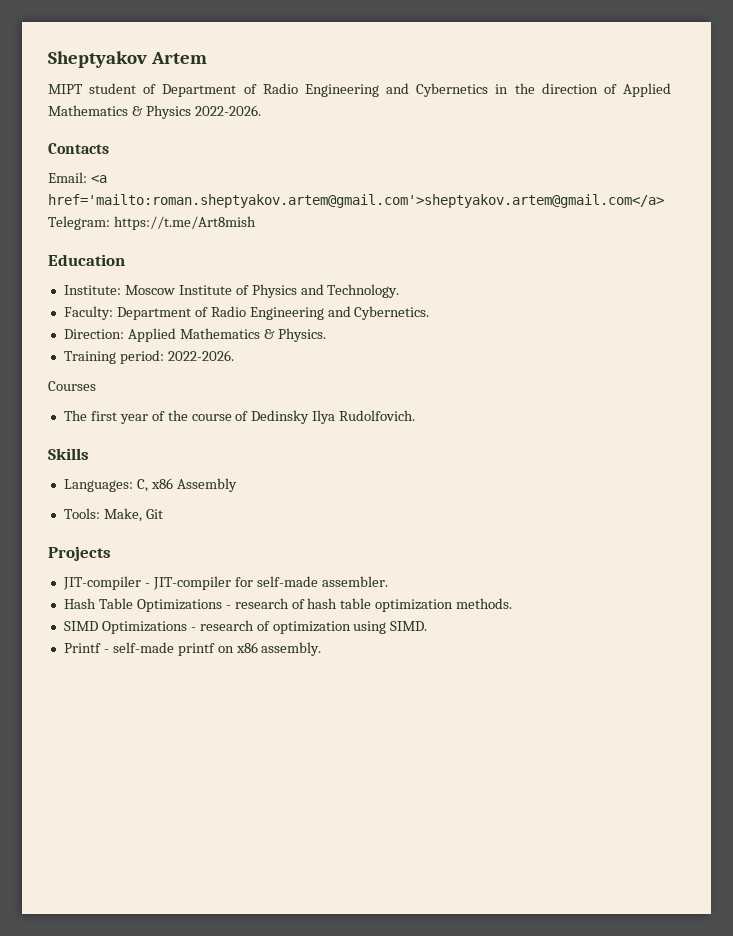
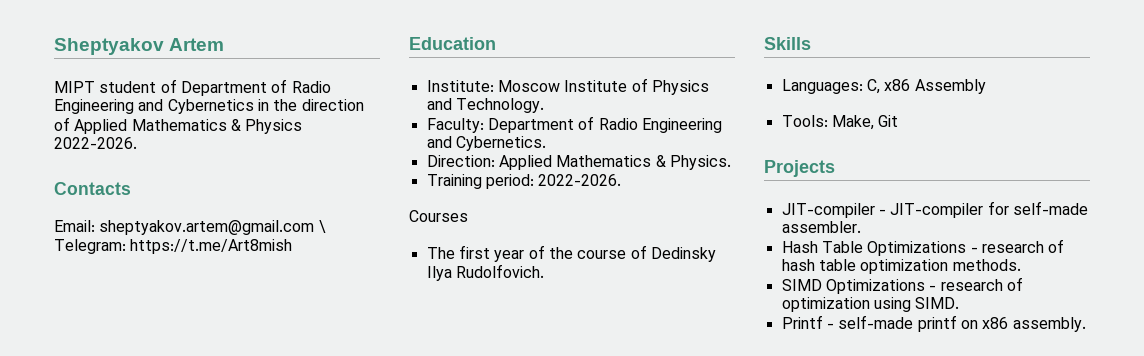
- Email: <a href='mailto:roman.sheptyakov.artem@gmail.com'>sheptyakov.artem@gmail.com</a> Telegram: https://t.me/Art8mish
+ Email: sheptyakov.artem@gmail.com \ Telegram: https://t.me/Art8mish

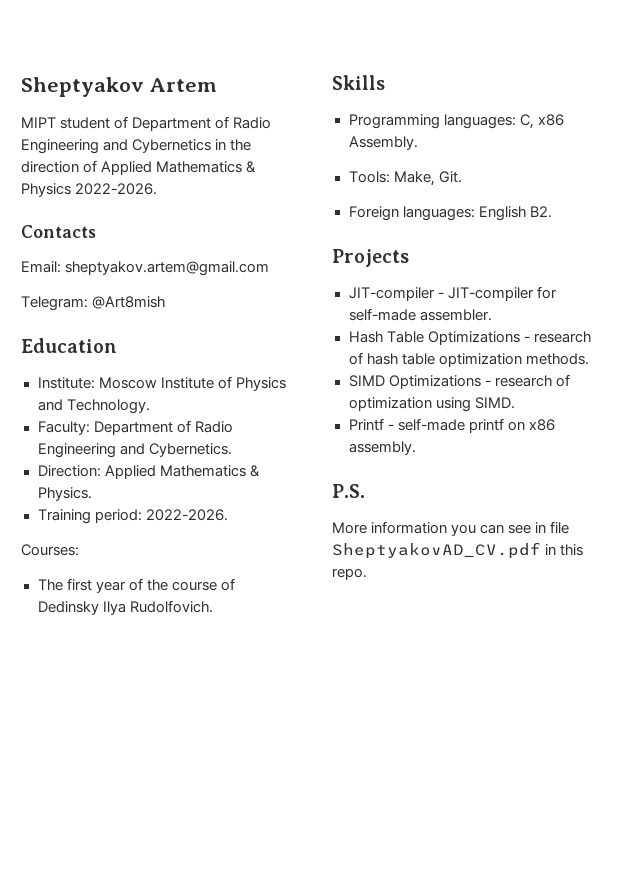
- Email: sheptyakov.artem@gmail.com \ Telegram: https://t.me/Art8mish
+ Email: sheptyakov.artem@gmail.com
+ Telegram: @Art8mish
- Courses
+ Courses:
- Languages: C, x86 Assembly
+ Programming languages: C, x86 Assembly.
- Tools: Make, Git
+ Tools: Make, Git.
+ Foreign languages: English B2.
+ P.S.
+ More information you can see in file SheptyakovAD_CV.pdf in this repo.

